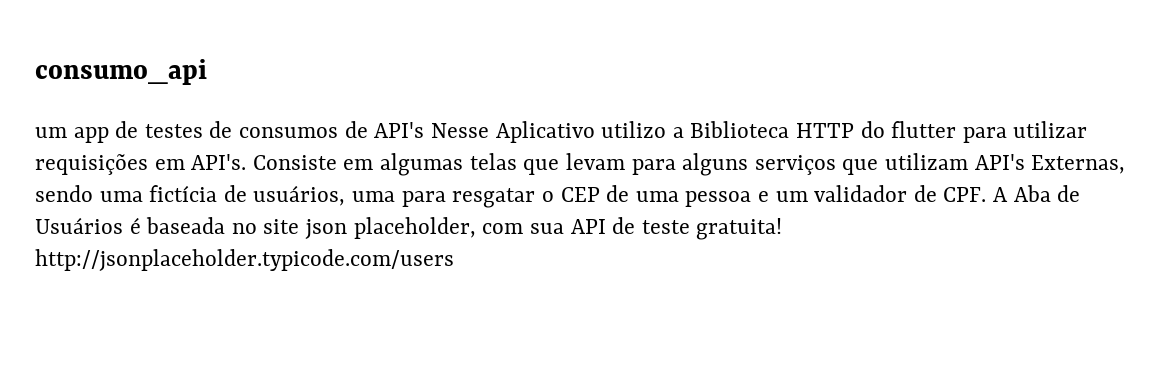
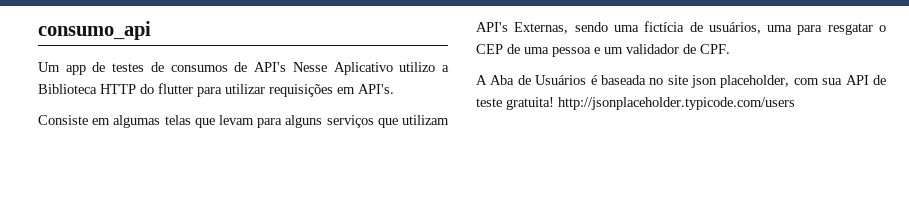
- um app de testes de consumos de API's Nesse Aplicativo utilizo a Biblioteca HTTP do flutter para utilizar requisições em API's. Consiste em algumas telas que levam para alguns serviços que utilizam API's Externas, sendo uma fictícia de usuários, uma para resgatar o CEP de uma pessoa e um validador de CPF. A Aba de Usuários é baseada no site json placeholder, com sua API de teste gratuita! http://jsonplaceholder.typicode.com/users
+ Um app de testes de consumos de API's Nesse Aplicativo utilizo a Biblioteca HTTP do flutter para utilizar requisições em API's.
+ Consiste em algumas telas que levam para alguns serviços que utilizam API's Externas, sendo uma fictícia de usuários, uma para resgatar o CEP de uma pessoa e um validador de CPF.
+ A Aba de Usuários é baseada no site json placeholder, com sua API de teste gratuita! http://jsonplaceholder.typicode.com/users

